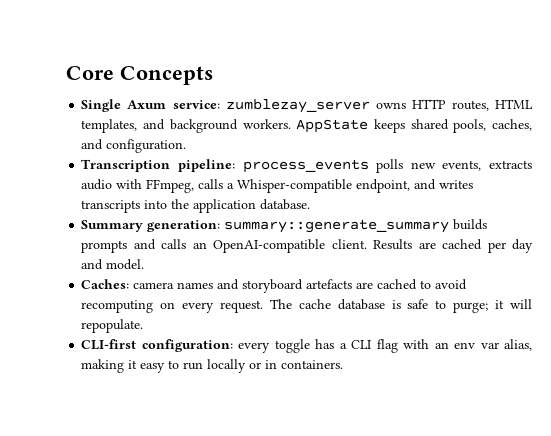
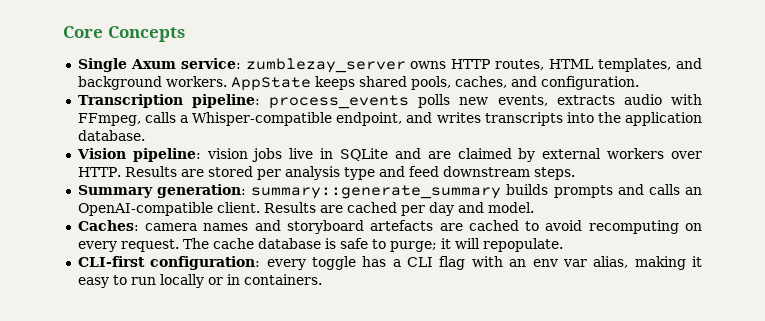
+ Vision pipeline: vision jobs live in SQLite and are claimed by external workers over HTTP. Results are stored per analysis type and feed downstream steps.

